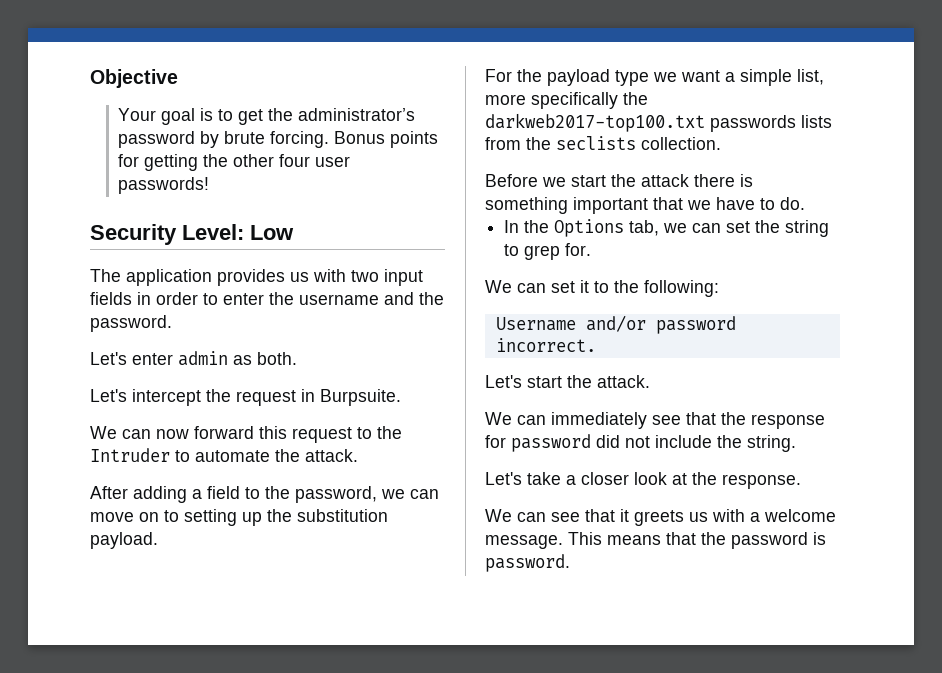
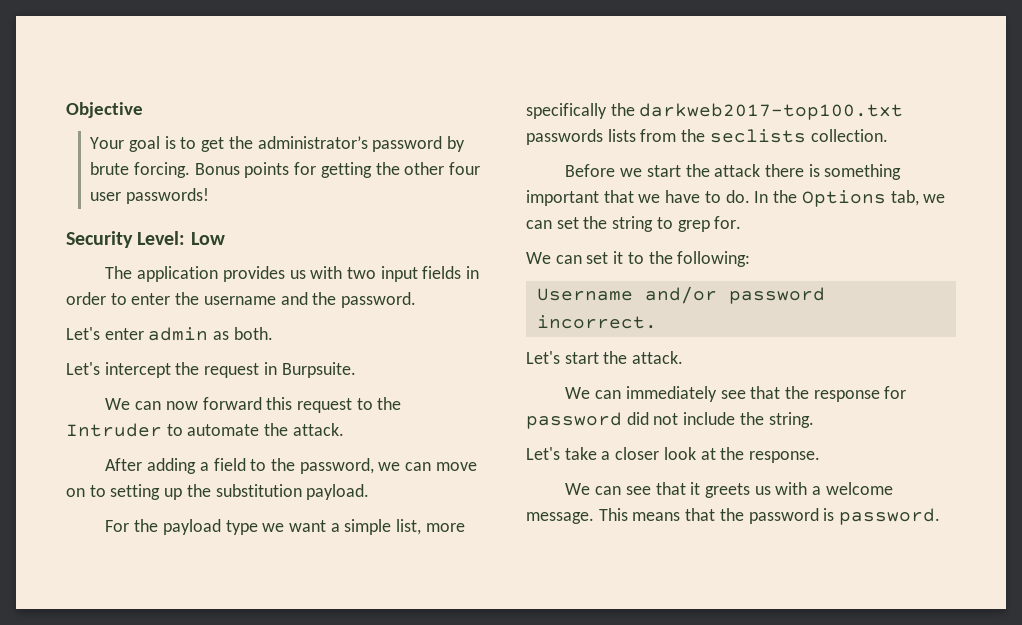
- Before we start the attack there is something important that we have to do.
- In the Options tab, we can set the string to grep for.
+ Before we start the attack there is something important that we have to do. In the Options tab, we can set the string to grep for.

